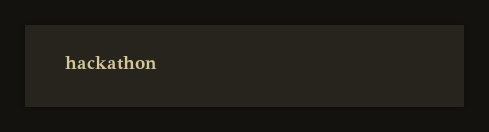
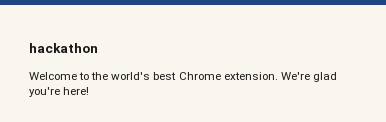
+ Welcome to the world's best Chrome extension. We're glad you're here!

